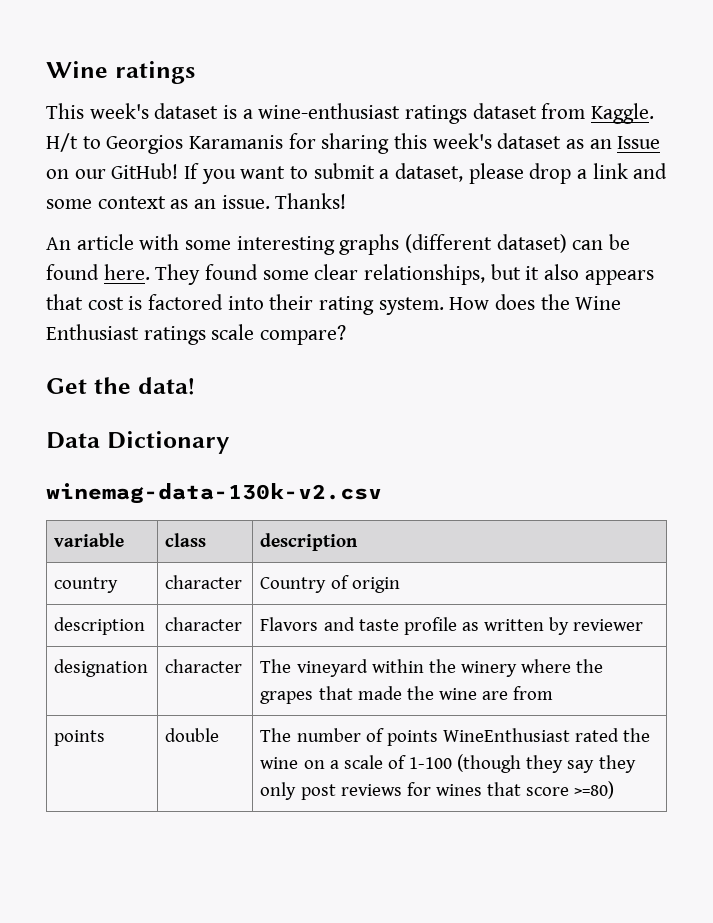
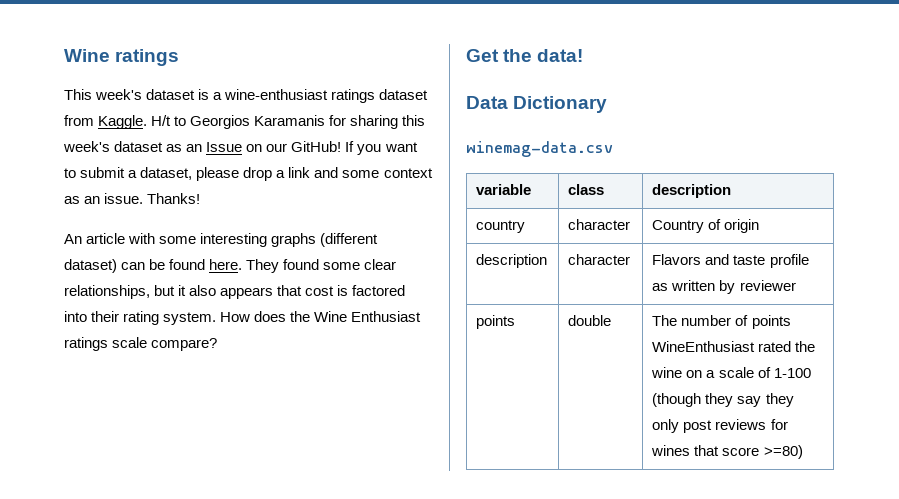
- winemag-data-130k-v2.csv
+ winemag-data.csv
- designation | character | The vineyard within the winery where the grapes that made the wine are from

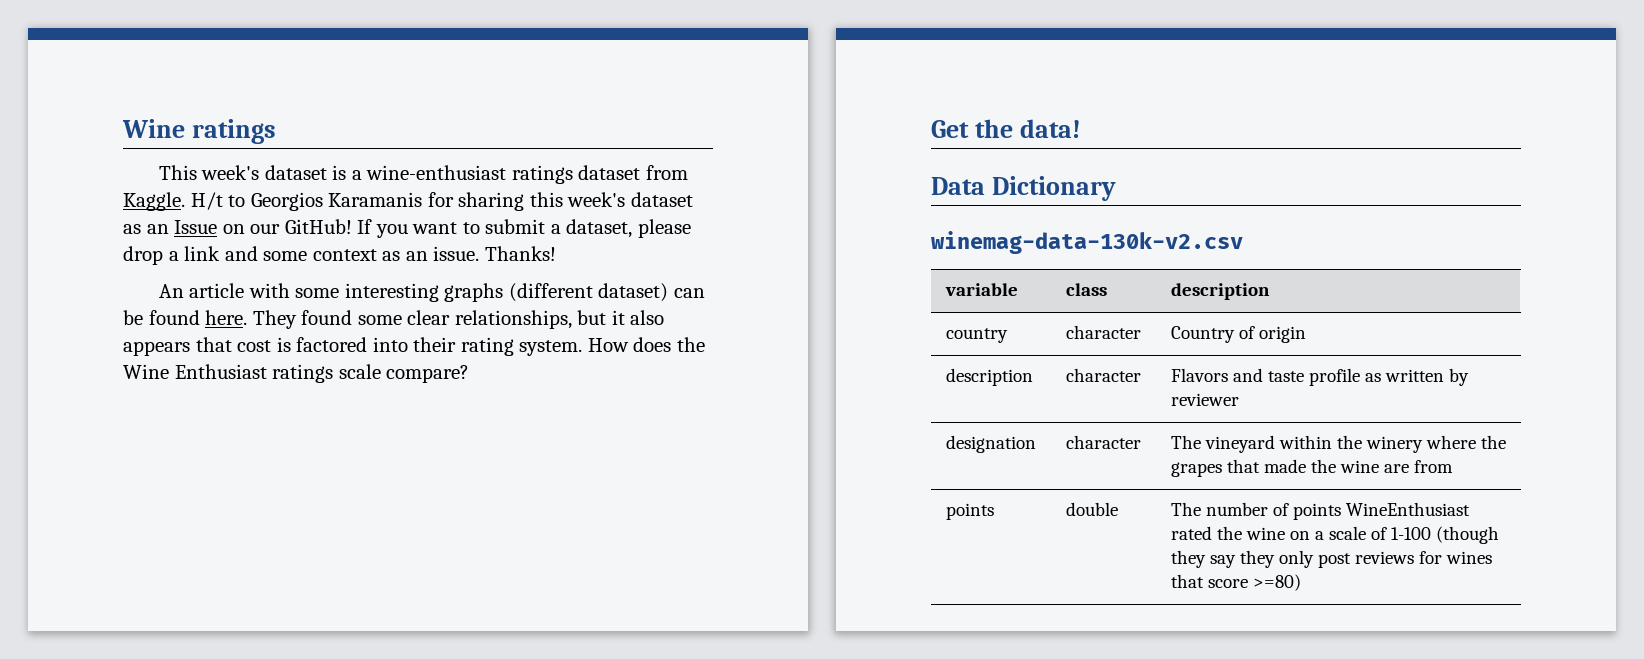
- winemag-data.csv
+ winemag-data-130k-v2.csv
+ designation | character | The vineyard within the winery where the grapes that made the wine are from

